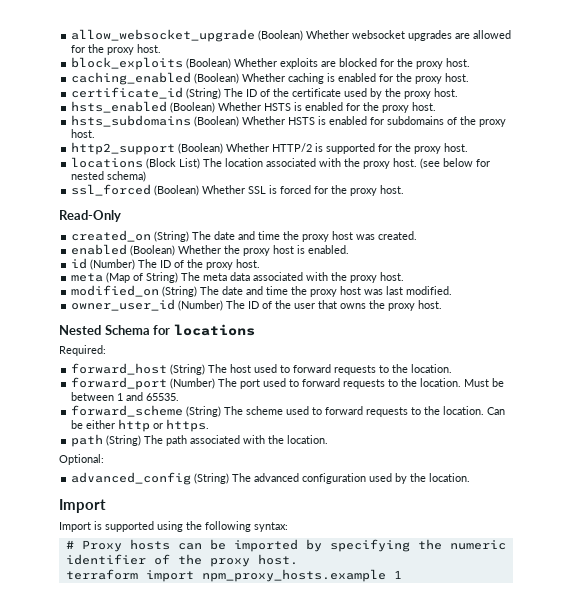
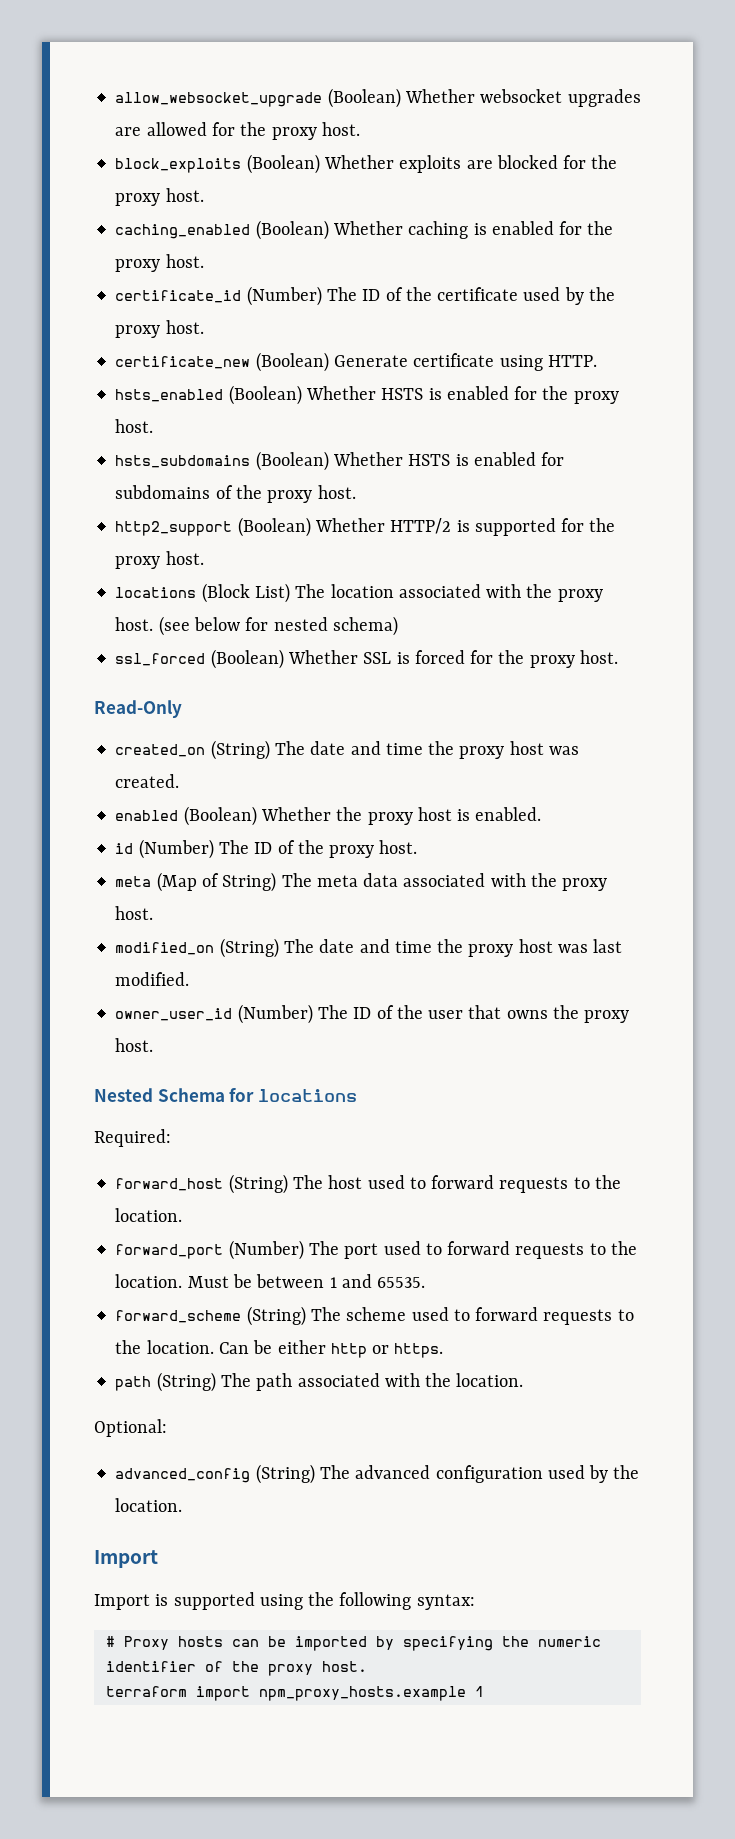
- certificate_id (String) The ID of the certificate used by the proxy host.
+ certificate_id (Number) The ID of the certificate used by the proxy host.
+ certificate_new (Boolean) Generate certificate using HTTP.

